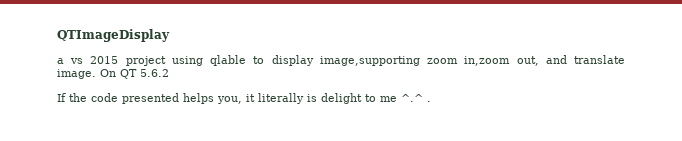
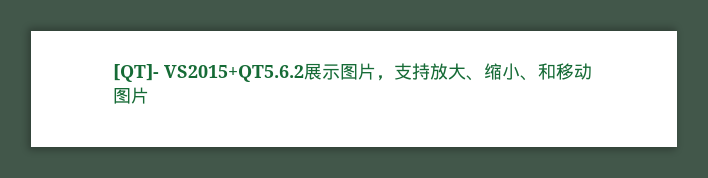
- QTImageDisplay
- a vs 2015 project using qlable to display image,supporting zoom in,zoom out, and translate image. On QT 5.6.2
- If the code presented helps you, it literally is delight to me ^.^ .
+ [QT]- VS2015+QT5.6.2展示图片，支持放大、缩小、和移动图片

